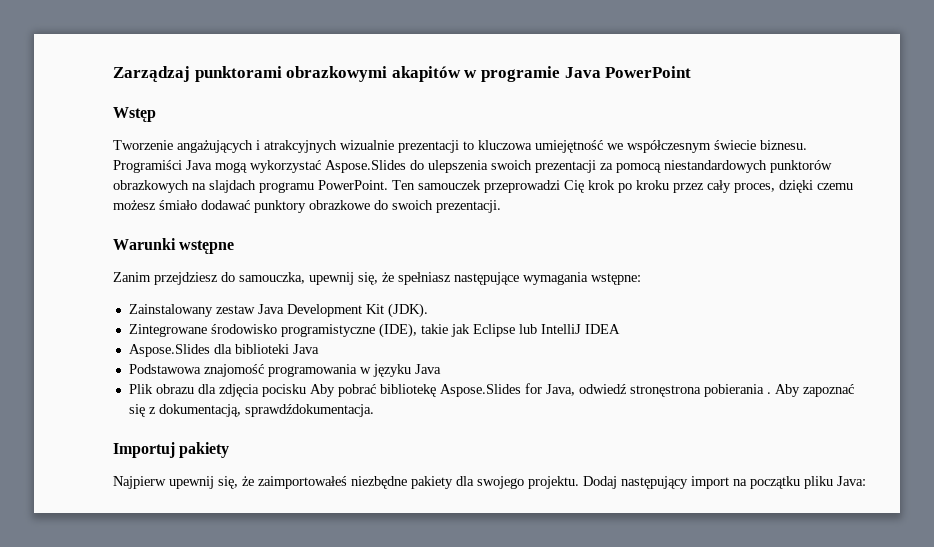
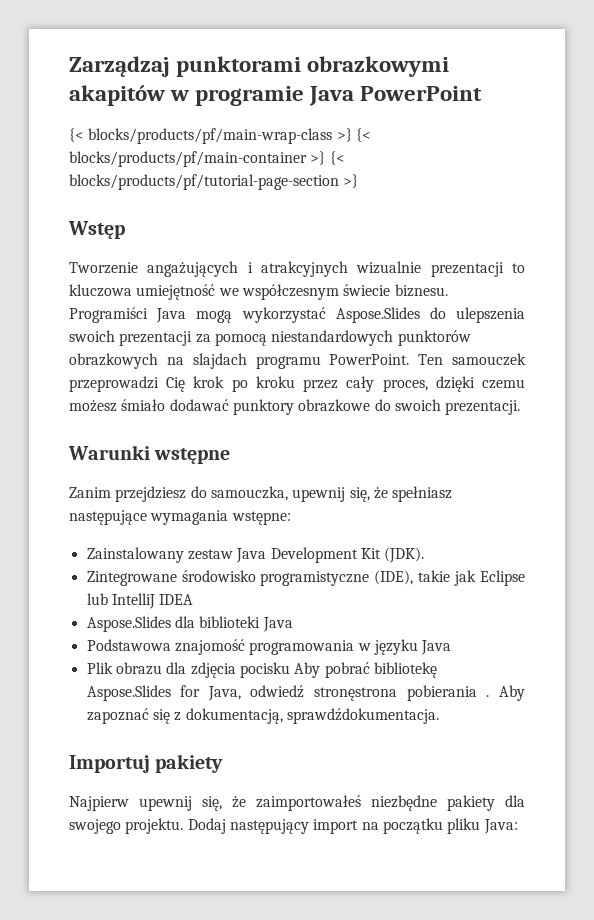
+ {< blocks/products/pf/main-wrap-class >} {< blocks/products/pf/main-container >} {< blocks/products/pf/tutorial-page-section >}

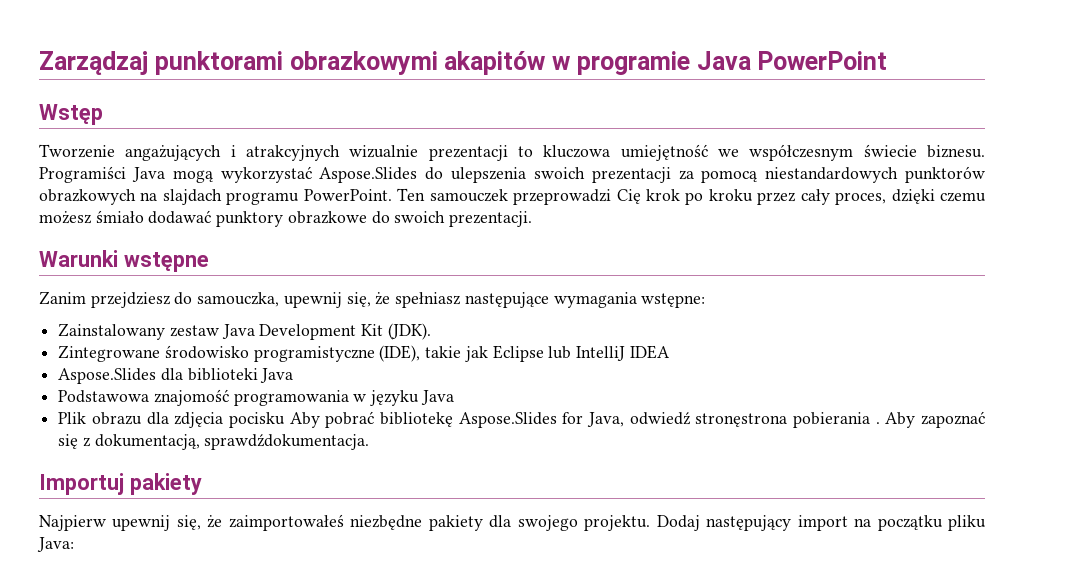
- {< blocks/products/pf/main-wrap-class >} {< blocks/products/pf/main-container >} {< blocks/products/pf/tutorial-page-section >}

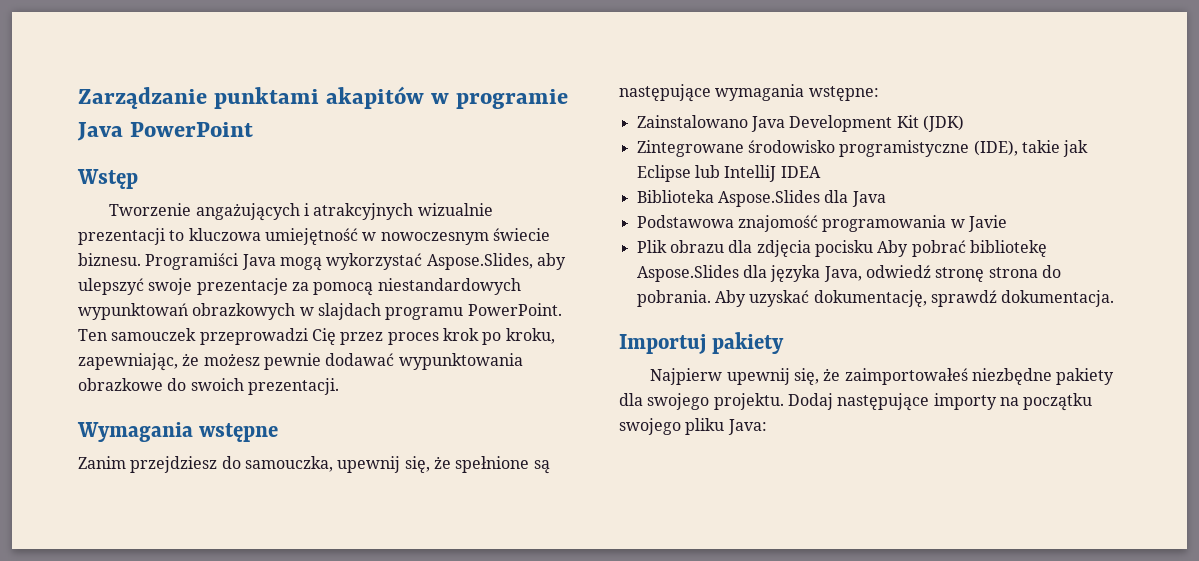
- Zarządzaj punktorami obrazkowymi akapitów w programie Java PowerPoint
+ Zarządzanie punktami akapitów w programie Java PowerPoint
- Tworzenie angażujących i atrakcyjnych wizualnie prezentacji to kluczowa umiejętność we współczesnym świecie biznesu.
+ Tworzenie angażujących i atrakcyjnych wizualnie prezentacji to kluczowa umiejętność w nowoczesnym świecie biznesu.
- Programiści Java mogą wykorzystać Aspose.Slides do ulepszenia swoich prezentacji za pomocą niestandardowych punktorów obrazkowych na slajdach programu PowerPoint.
+ Programiści Java mogą wykorzystać Aspose.Slides, aby ulepszyć swoje prezentacje za pomocą niestandardowych wypunktowań obrazkowych w slajdach programu PowerPoint.
- Ten samouczek przeprowadzi Cię krok po kroku przez cały proces, dzięki czemu możesz śmiało dodawać punktory obrazkowe do swoich prezentacji.
+ Ten samouczek przeprowadzi Cię przez proces krok po kroku, zapewniając, że możesz pewnie dodawać wypunktowania obrazkowe do swoich prezentacji.
- Warunki wstępne
+ Wymagania wstępne
- Zanim przejdziesz do samouczka, upewnij się, że spełniasz następujące wymagania wstępne:
+ Zanim przejdziesz do samouczka, upewnij się, że spełnione są następujące wymagania wstępne:
- Zainstalowany zestaw Java Development Kit (JDK).
+ Zainstalowano Java Development Kit (JDK)
- Aspose.Slides dla biblioteki Java
+ Biblioteka Aspose.Slides dla Java
- Podstawowa znajomość programowania w języku Java
+ Podstawowa znajomość programowania w Javie
- Plik obrazu dla zdjęcia pocisku Aby pobrać bibliotekę Aspose.Slides for Java, odwiedź stronęstrona pobierania . Aby zapoznać się z dokumentacją, sprawdźdokumentacja.
+ Plik obrazu dla zdjęcia pocisku Aby pobrać bibliotekę Aspose.Slides dla języka Java, odwiedź stronę strona do pobrania. Aby uzyskać dokumentację, sprawdź dokumentacja.
- Dodaj następujący import na początku pliku Java:
+ Dodaj następujące importy na początku swojego pliku Java:

